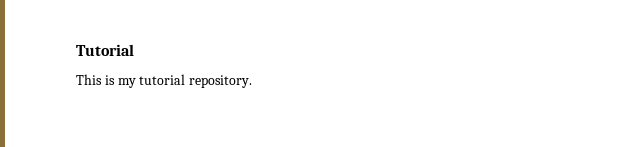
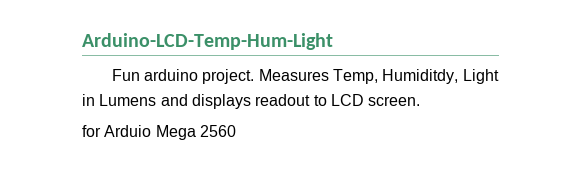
- Tutorial
- This is my tutorial repository.
+ Arduino-LCD-Temp-Hum-Light
+ Fun arduino project. Measures Temp, Humiditdy, Light in Lumens and displays readout to LCD screen.
+ for Arduio Mega 2560

